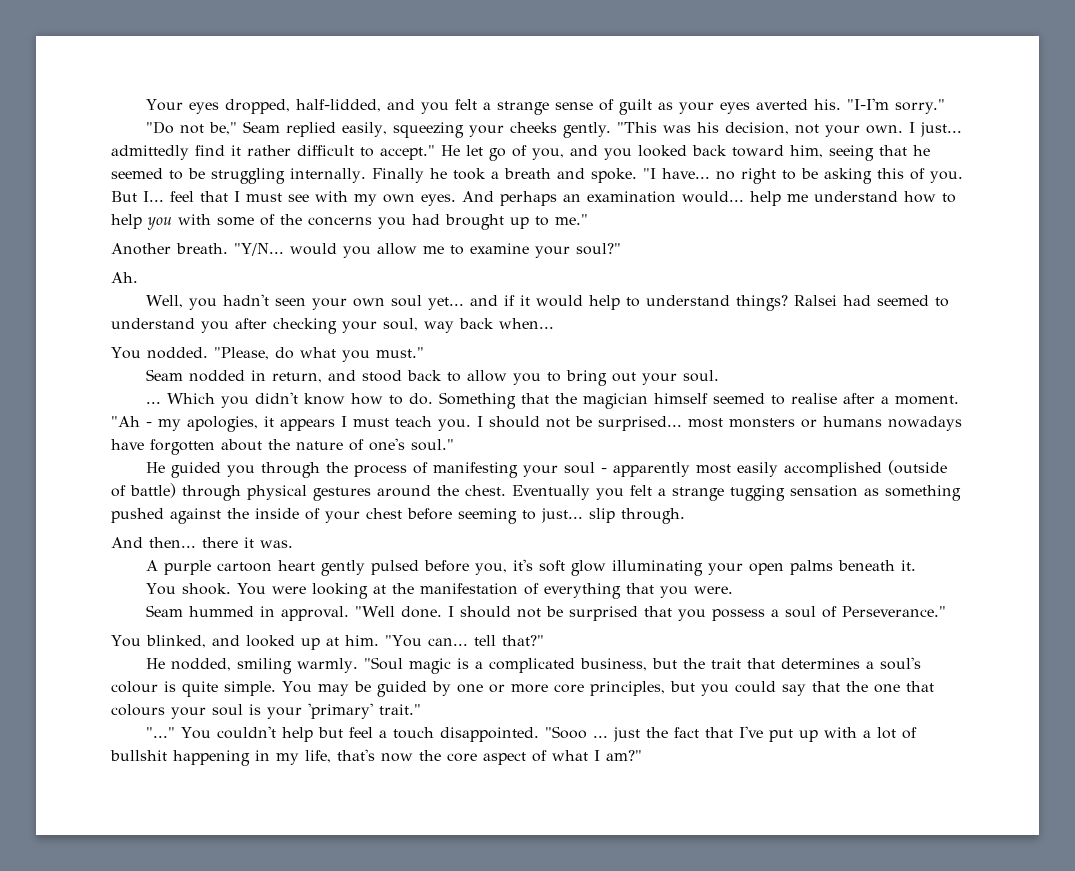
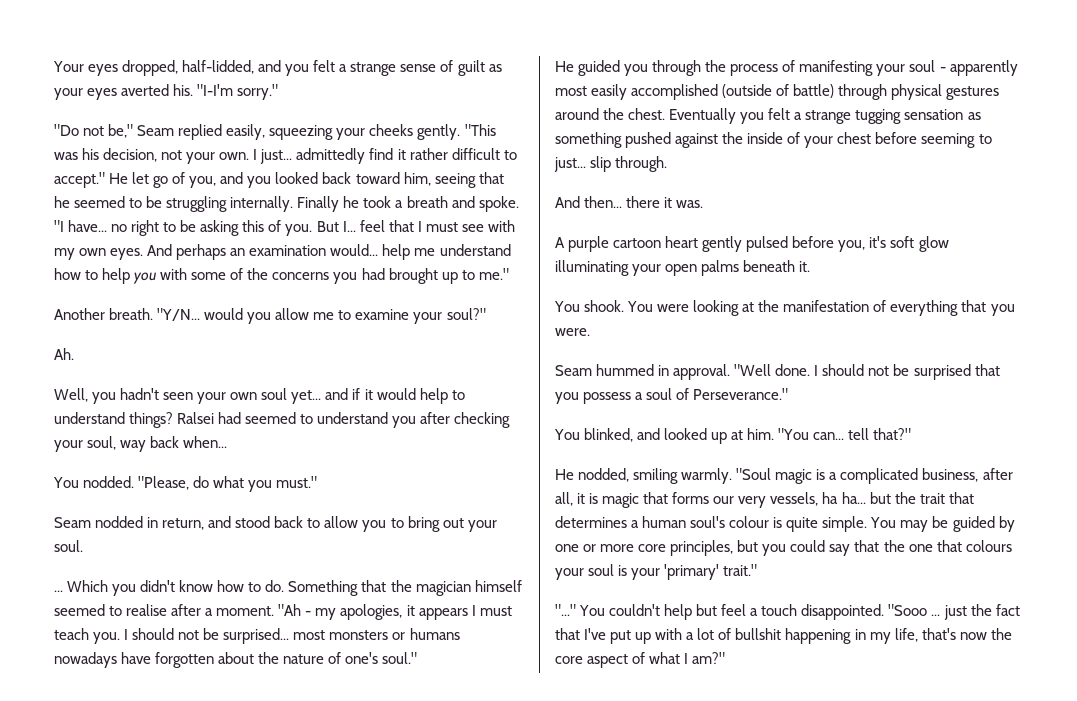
- "Soul magic is a complicated business, but the trait that determines a soul's colour is quite simple.
+ "Soul magic is a complicated business, after all, it is magic that forms our very vessels, ha ha... but the trait that determines a human soul's colour is quite simple.

